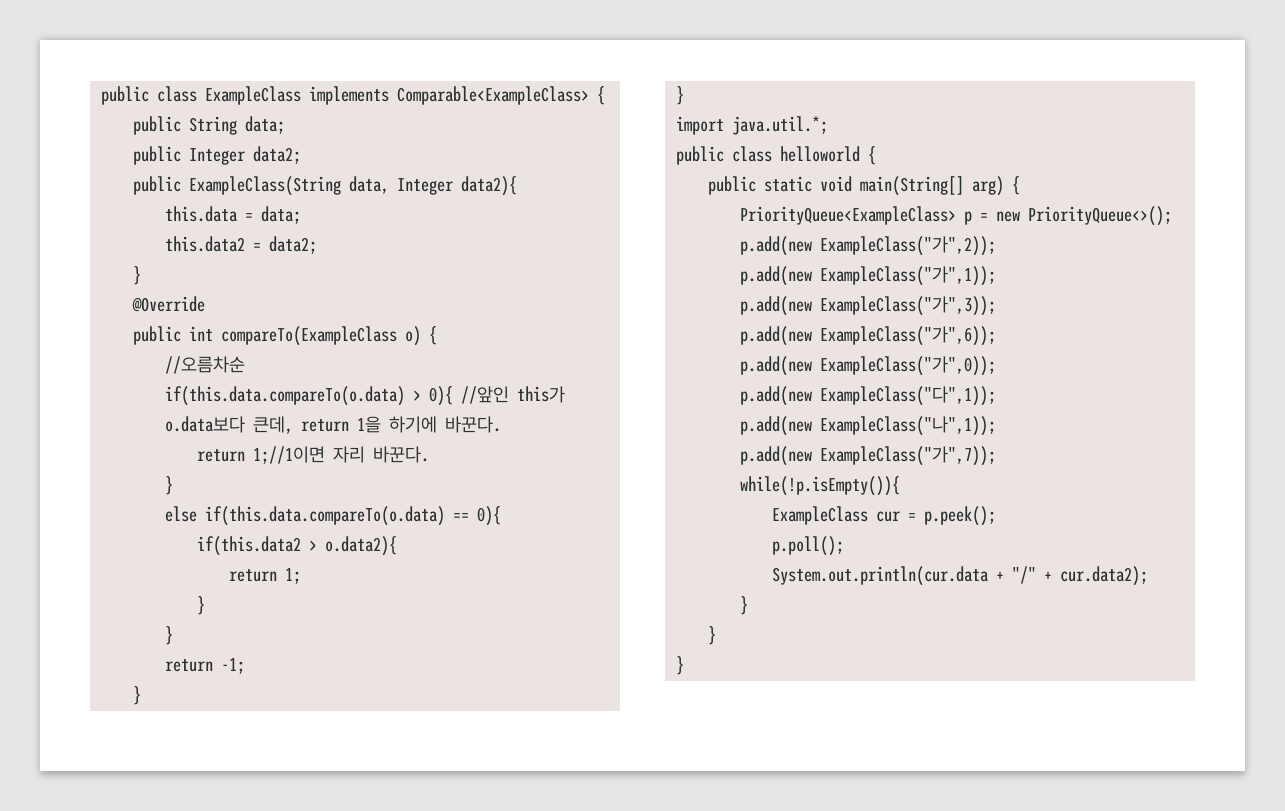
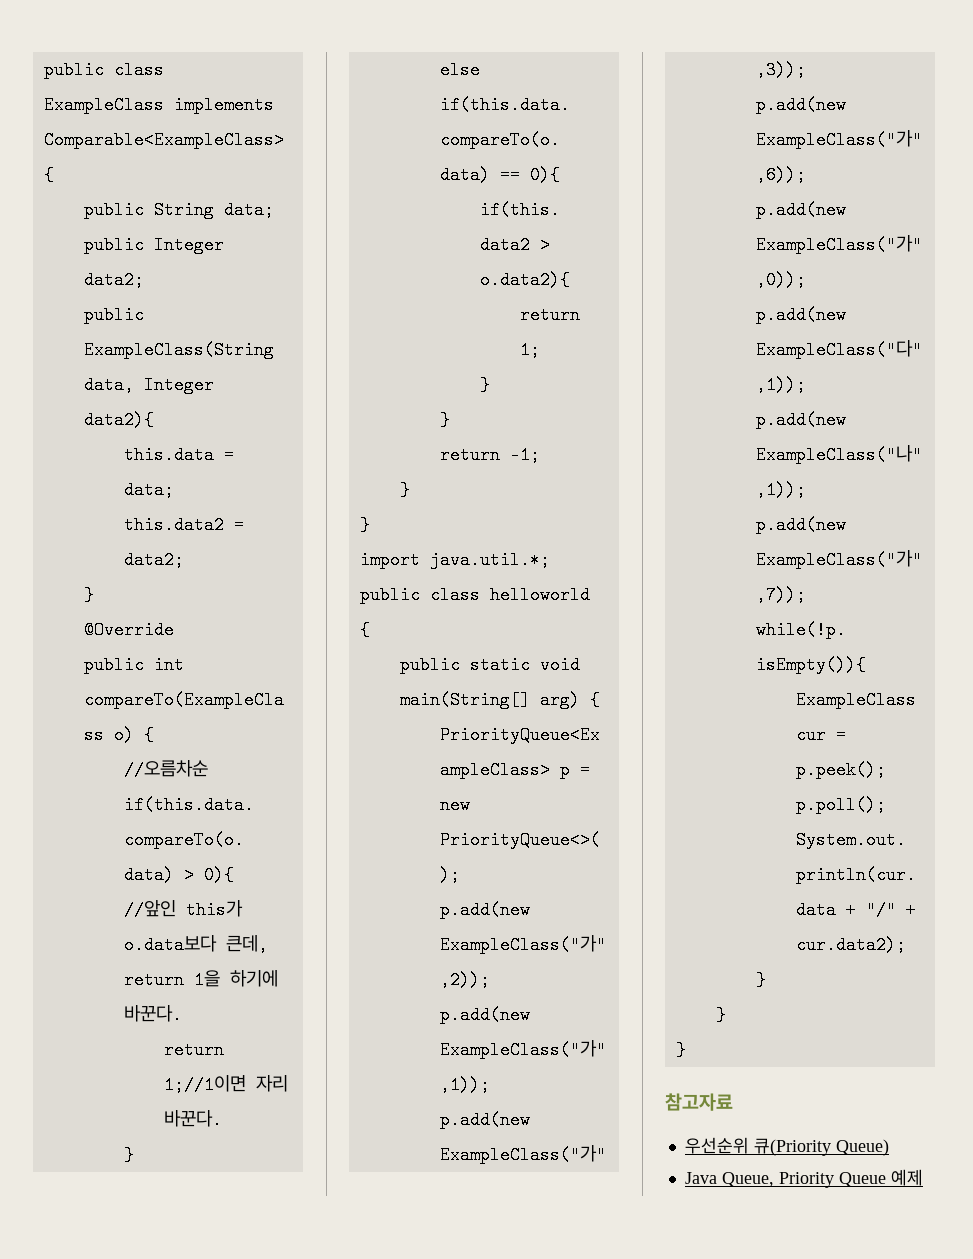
+ 참고자료
+ 우선순위 큐(Priority Queue)
+ Java Queue, Priority Queue 예제

